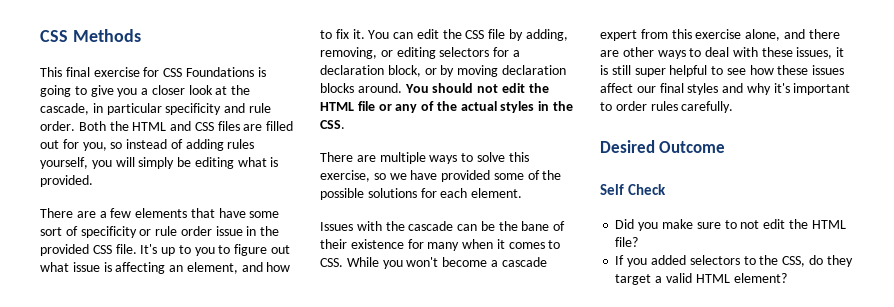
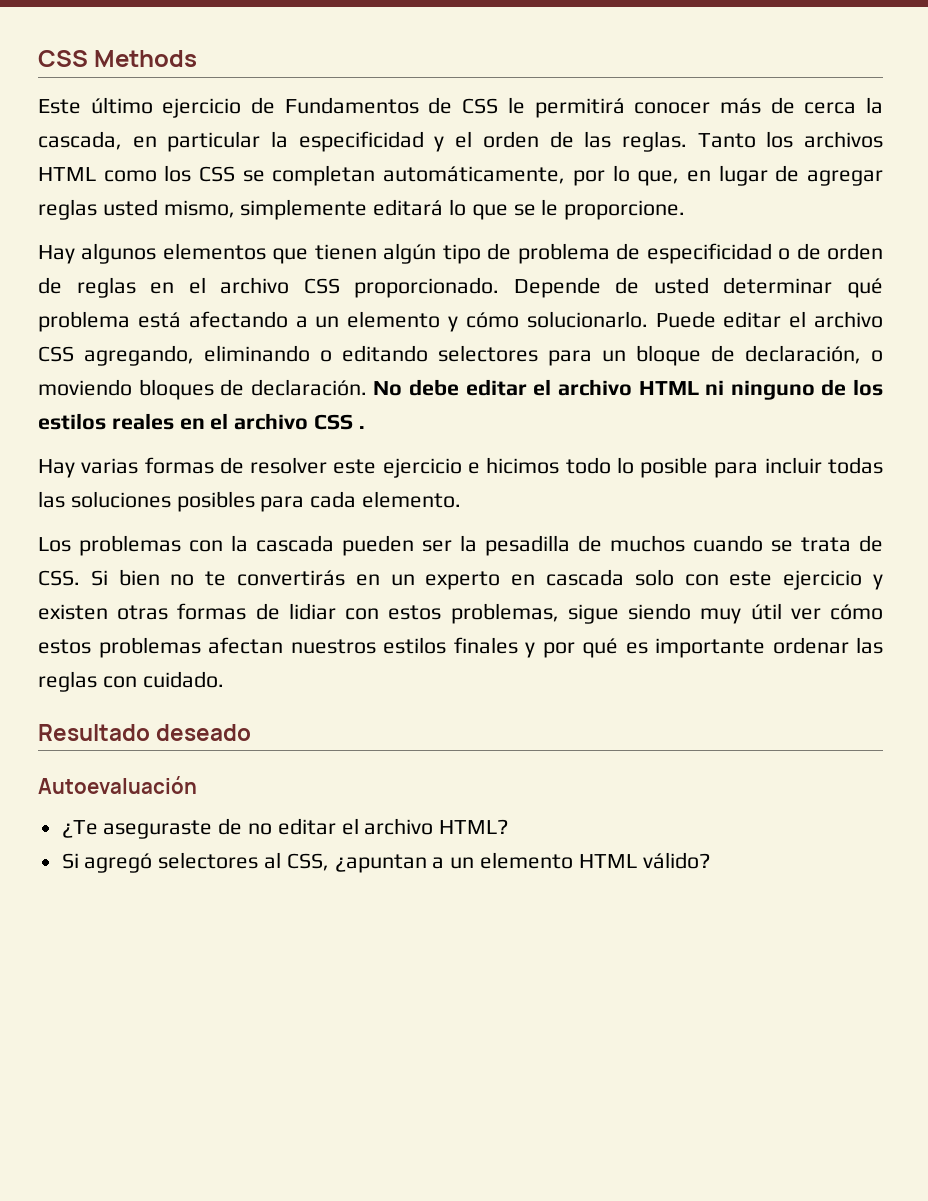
- This final exercise for CSS Foundations is going to give you a closer look at the cascade, in particular specificity and rule order. Both the HTML and CSS files are filled out for you, so instead of adding rules yourself, you will simply be editing what is provided.
- There are a few elements that have some sort of specificity or rule order issue in the provided CSS file. It's up to you to figure out what issue is affecting an element, and how to fix it. You can edit the CSS file by adding, removing, or editing selectors for a declaration block, or by moving declaration blocks around. You should not edit the HTML file or any of the actual styles in the CSS.
- There are multiple ways to solve this exercise, so we have provided some of the possible solutions for each element.
- Issues with the cascade can be the bane of their existence for many when it comes to CSS. While you won't become a cascade expert from this exercise alone, and there are other ways to deal with these issues, it is still super helpful to see how these issues affect our final styles and why it's important to order rules carefully.
- Desired Outcome
- Self Check
- Did you make sure to not edit the HTML file?
- If you added selectors to the CSS, do they target a valid HTML element?
+ Este último ejercicio de Fundamentos de CSS le permitirá conocer más de cerca la cascada, en particular la especificidad y el orden de las reglas. Tanto los archivos HTML como los CSS se completan automáticamente, por lo que, en lugar de agregar reglas usted mismo, simplemente editará lo que se le proporcione.
+ Hay algunos elementos que tienen algún tipo de problema de especificidad o de orden de reglas en el archivo CSS proporcionado. Depende de usted determinar qué problema está afectando a un elemento y cómo solucionarlo. Puede editar el archivo CSS agregando, eliminando o editando selectores para un bloque de declaración, o moviendo bloques de declaración. No debe editar el archivo HTML ni ninguno de los estilos reales en el archivo CSS .
+ Hay varias formas de resolver este ejercicio e hicimos todo lo posible para incluir todas las soluciones posibles para cada elemento.
+ Los problemas con la cascada pueden ser la pesadilla de muchos cuando se trata de CSS. Si bien no te convertirás en un experto en cascada solo con este ejercicio y existen otras formas de lidiar con estos problemas, sigue siendo muy útil ver cómo estos problemas afectan nuestros estilos finales y por qué es importante ordenar las reglas con cuidado.
+ Resultado deseado
+ Autoevaluación
+ ¿Te aseguraste de no editar el archivo HTML?
+ Si agregó selectores al CSS, ¿apuntan a un elemento HTML válido?

